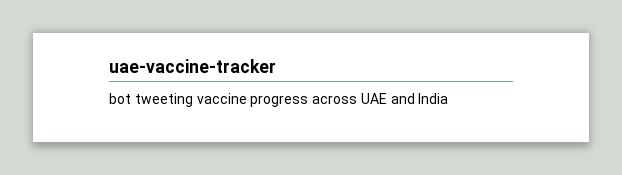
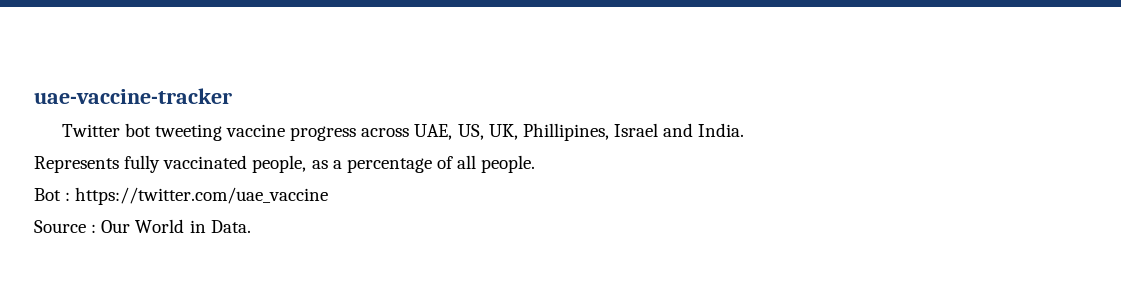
- bot tweeting vaccine progress across UAE and India
+ Twitter bot tweeting vaccine progress across UAE, US, UK, Phillipines, Israel and India.
+ Represents fully vaccinated people, as a percentage of all people.
+ Bot : https://twitter.com/uae_vaccine
+ Source : Our World in Data.

